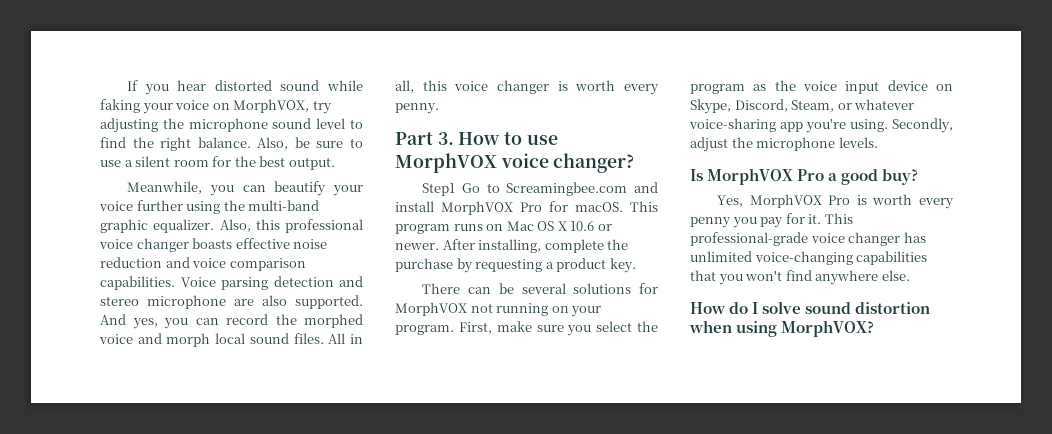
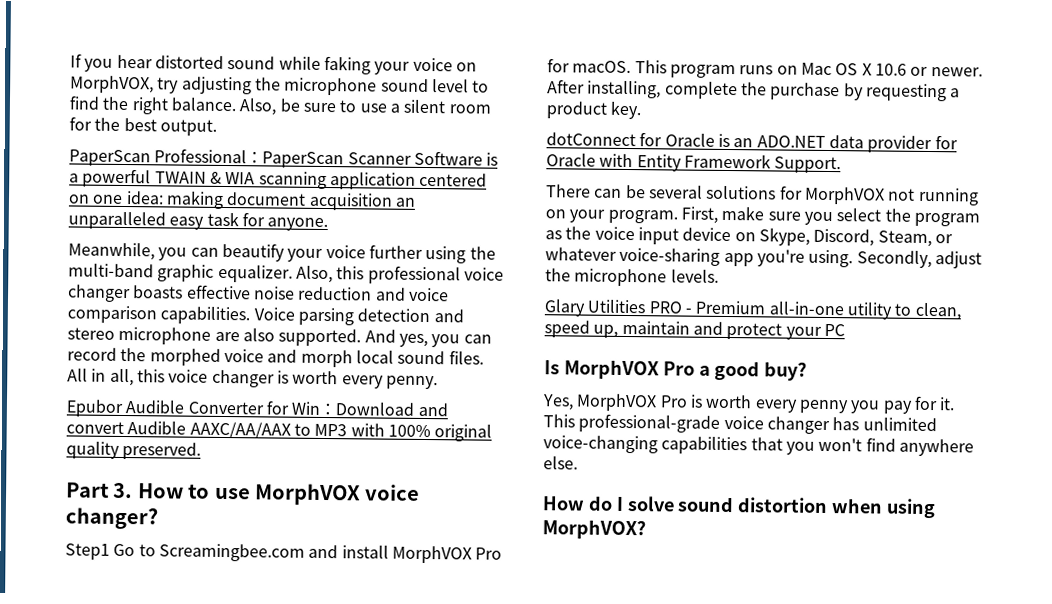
+ PaperScan Professional：PaperScan Scanner Software is a powerful TWAIN & WIA scanning application centered on one idea: making document acquisition an unparalleled easy task for anyone.
+ Epubor Audible Converter for Win：Download and convert Audible AAXC/AA/AAX to MP3 with 100% original quality preserved.
+ dotConnect for Oracle is an ADO.NET data provider for Oracle with Entity Framework Support.
+ Glary Utilities PRO - Premium all-in-one utility to clean, speed up, maintain and protect your PC

